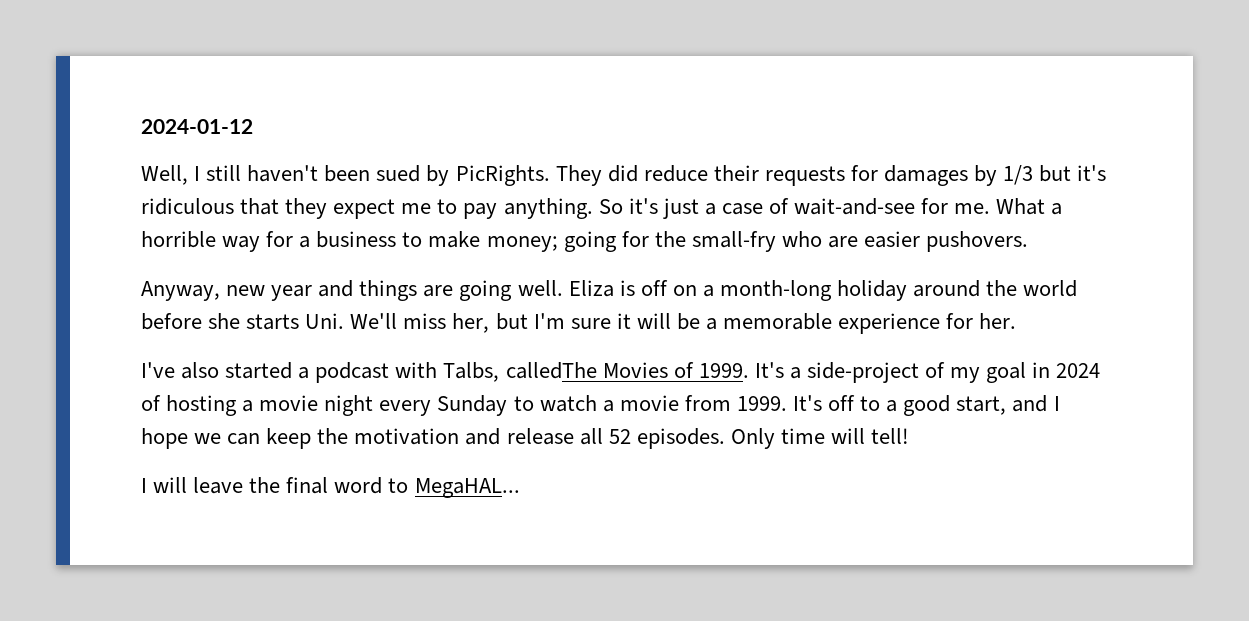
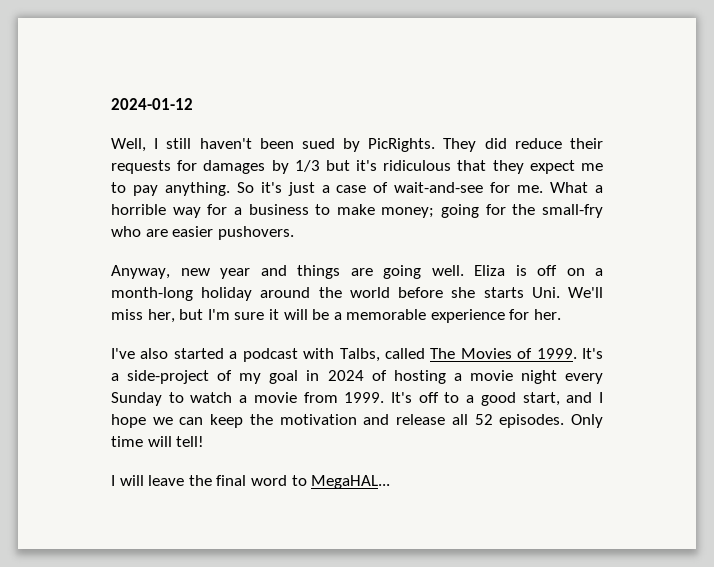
- I've also started a podcast with Talbs, calledThe Movies of 1999.
+ I've also started a podcast with Talbs, called The Movies of 1999.

